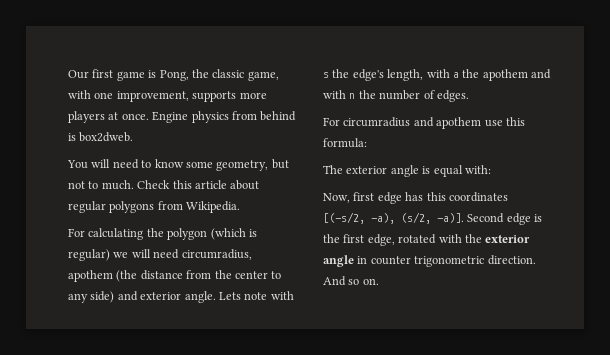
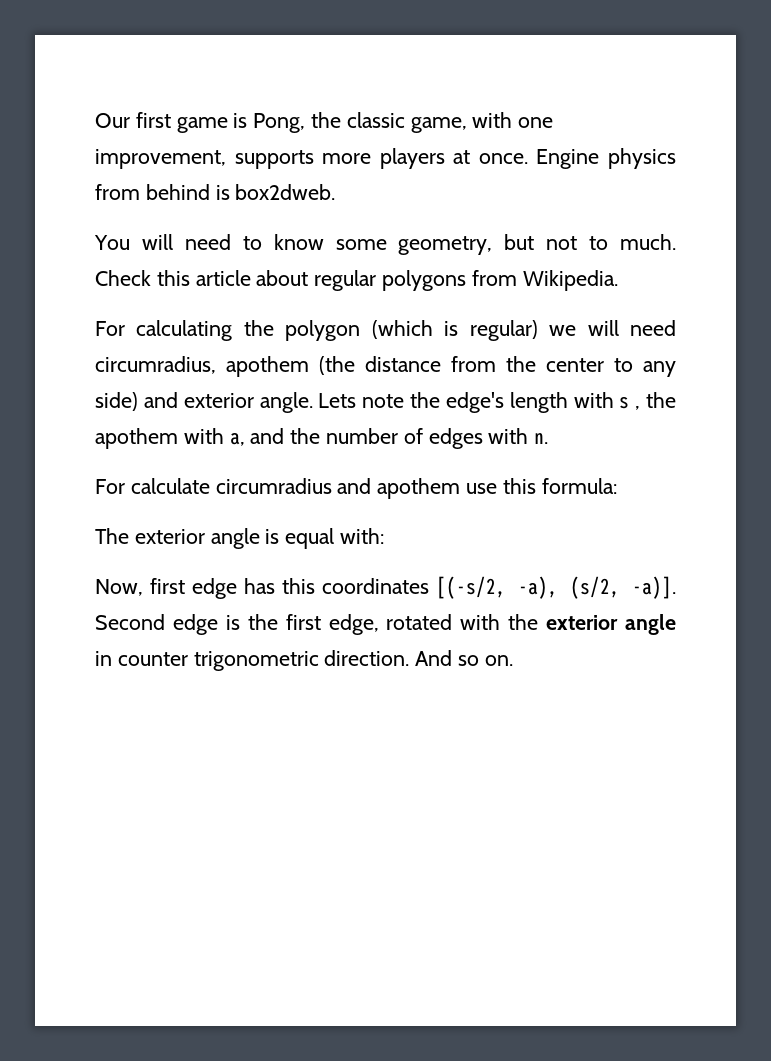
- Lets note with s the edge's length, with a the apothem and with n the number of edges.
- For circumradius and apothem use this formula:
+ Lets note the edge's length with s , the apothem with a, and the number of edges with n.
+ For calculate circumradius and apothem use this formula:

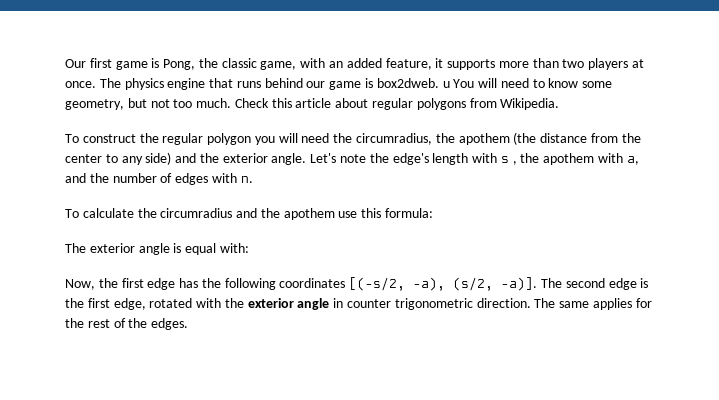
- Our first game is Pong, the classic game, with one improvement, supports more players at once. Engine physics from behind is box2dweb.
- You will need to know some geometry, but not to much.
+ Our first game is Pong, the classic game, with an added feature, it supports more than two players at once. The physics engine that runs behind our game is box2dweb. u You will need to know some geometry, but not too much.
- For calculating the polygon (which is regular) we will need circumradius, apothem (the distance from the center to any side) and exterior angle.
+ To construct the regular polygon you will need the circumradius, the apothem (the distance from the center to any side) and the exterior angle.
- Lets note the edge's length with s , the apothem with a, and the number of edges with n.
+ Let's note the edge's length with s , the apothem with a, and the number of edges with n.
- For calculate circumradius and apothem use this formula:
+ To calculate the circumradius and the apothem use this formula:
- Now, first edge has this coordinates [(-s/2, -a), (s/2, -a)].
+ Now, the first edge has the following coordinates [(-s/2, -a), (s/2, -a)].
- Second edge is the first edge, rotated with the exterior angle in counter trigonometric direction.
+ The second edge is the first edge, rotated with the exterior angle in counter trigonometric direction.
- And so on.
+ The same applies for the rest of the edges.

